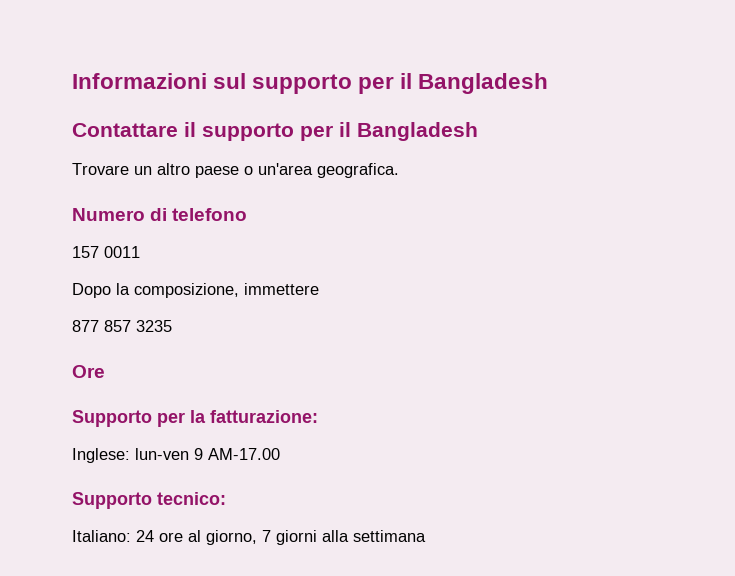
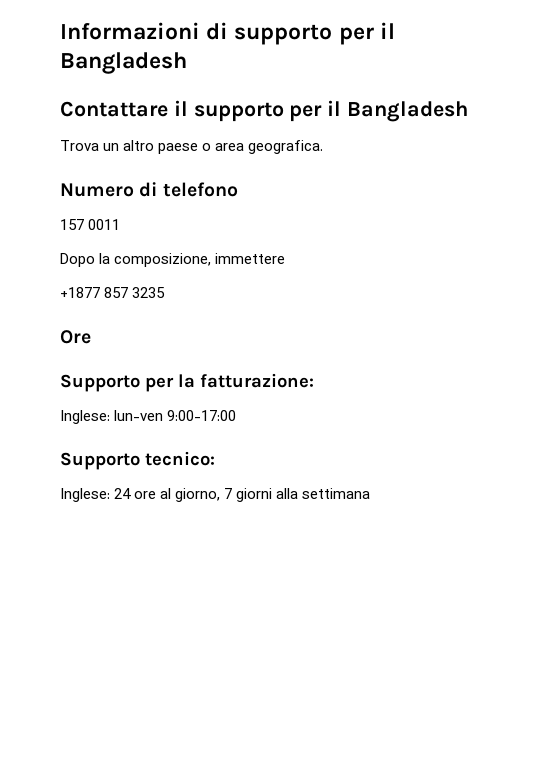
- Informazioni sul supporto per il Bangladesh
+ Informazioni di supporto per il Bangladesh
- Trovare un altro paese o un'area geografica.
+ Trova un altro paese o area geografica.
- 877 857 3235
+ +1877 857 3235
- Inglese: lun-ven 9 AM-17.00
+ Inglese: lun-ven 9:00-17:00
- Italiano: 24 ore al giorno, 7 giorni alla settimana
+ Inglese: 24 ore al giorno, 7 giorni alla settimana

